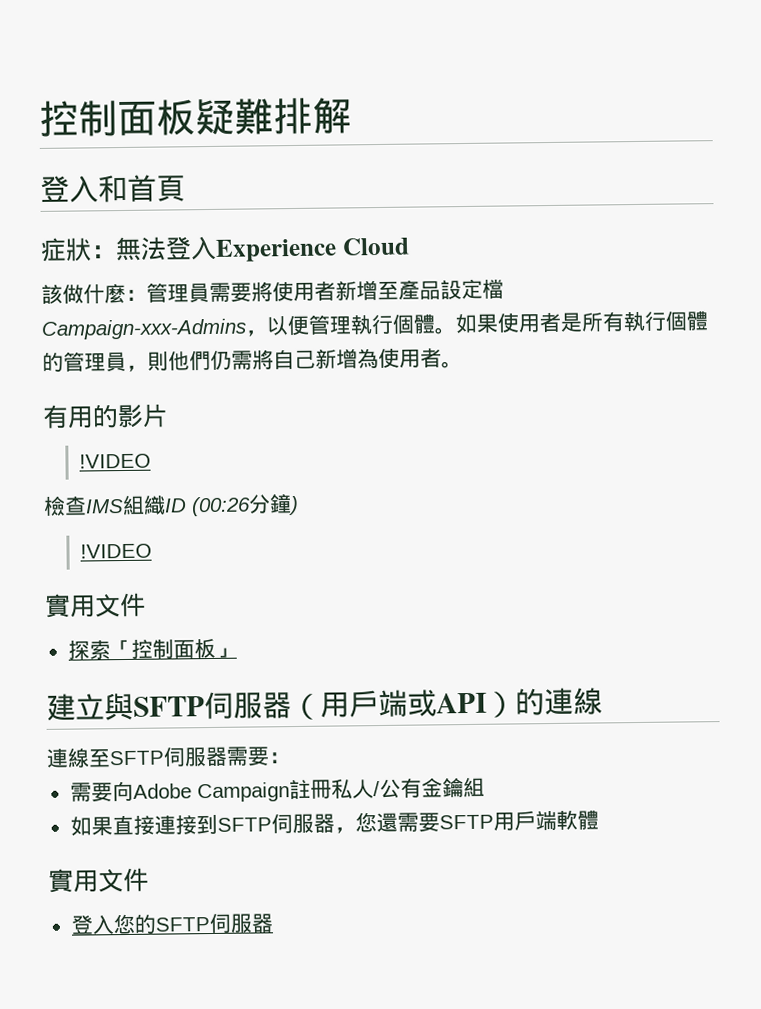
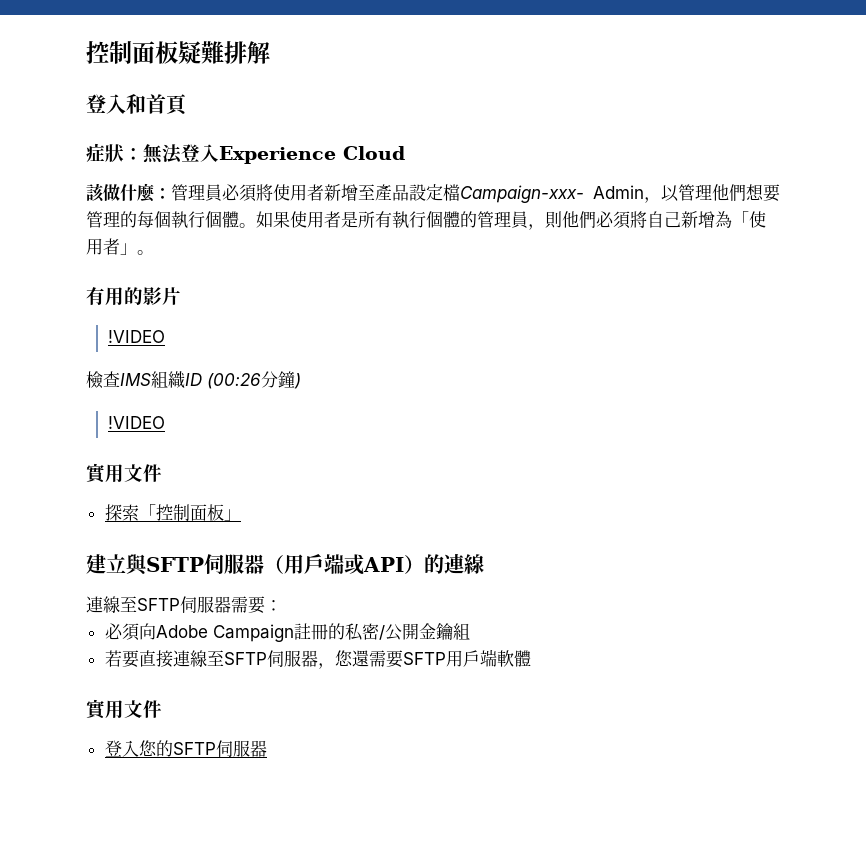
- 該做什麼：管理員需要將使用者新增至產品設定檔Campaign-xxx-Admins，以便管理執行個體。
+ 該做什麼：管理員必須將使用者新增至產品設定檔Campaign-xxx- Admin，以管理他們想要管理的每個執行個體。
- 如果使用者是所有執行個體的管理員，則他們仍需將自己新增為使用者。
+ 如果使用者是所有執行個體的管理員，則他們必須將自己新增為「使用者」。
- 需要向Adobe Campaign註冊私人/公有金鑰組
- 如果直接連接到SFTP伺服器，您還需要SFTP用戶端軟體
+ 必須向Adobe Campaign註冊的私密/公開金鑰組
+ 若要直接連線至SFTP伺服器，您還需要SFTP用戶端軟體

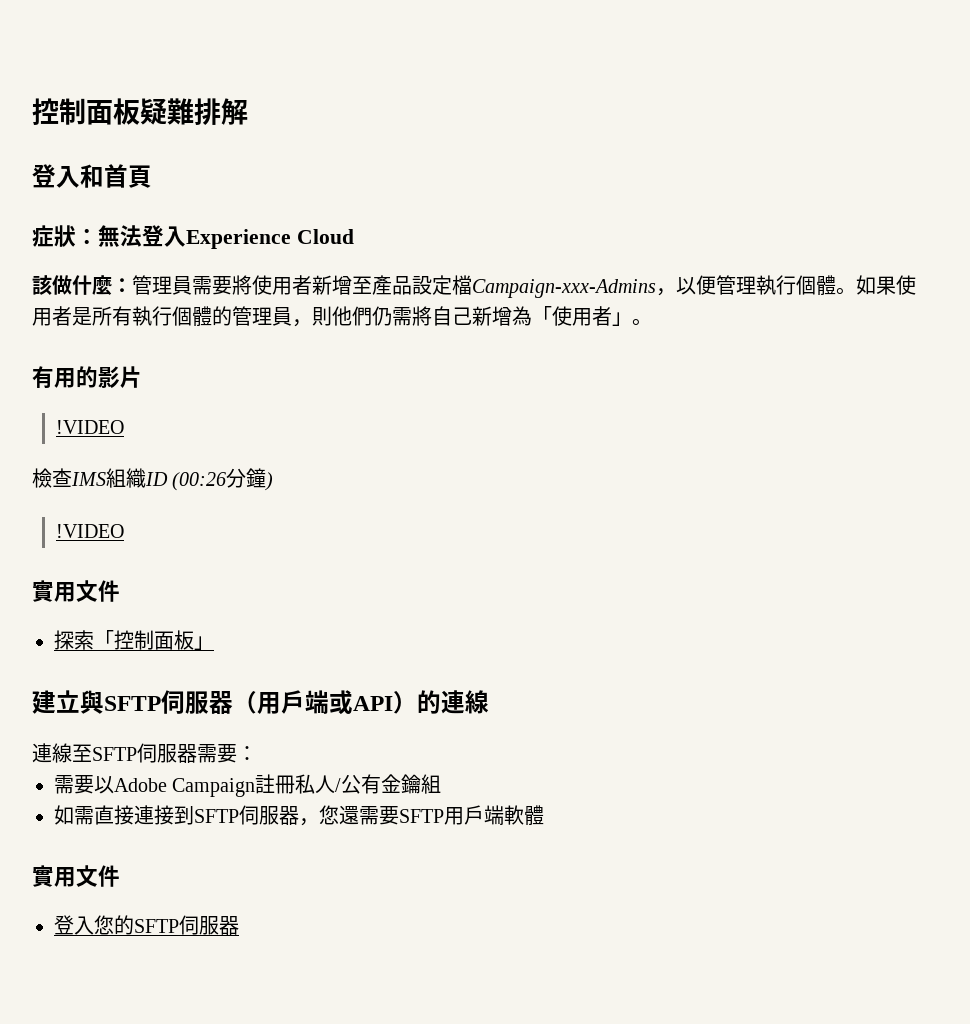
- 該做什麼：管理員必須將使用者新增至產品設定檔Campaign-xxx- Admin，以管理他們想要管理的每個執行個體。
+ 該做什麼：管理員需要將使用者新增至產品設定檔Campaign-xxx-Admins，以便管理執行個體。
- 如果使用者是所有執行個體的管理員，則他們必須將自己新增為「使用者」。
+ 如果使用者是所有執行個體的管理員，則他們仍需將自己新增為「使用者」。
- 必須向Adobe Campaign註冊的私密/公開金鑰組
- 若要直接連線至SFTP伺服器，您還需要SFTP用戶端軟體
+ 需要以Adobe Campaign註冊私人/公有金鑰組
+ 如需直接連接到SFTP伺服器，您還需要SFTP用戶端軟體

